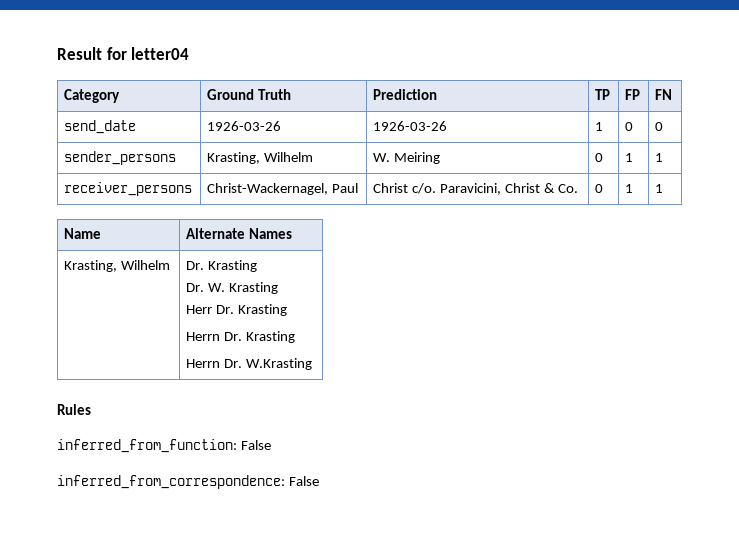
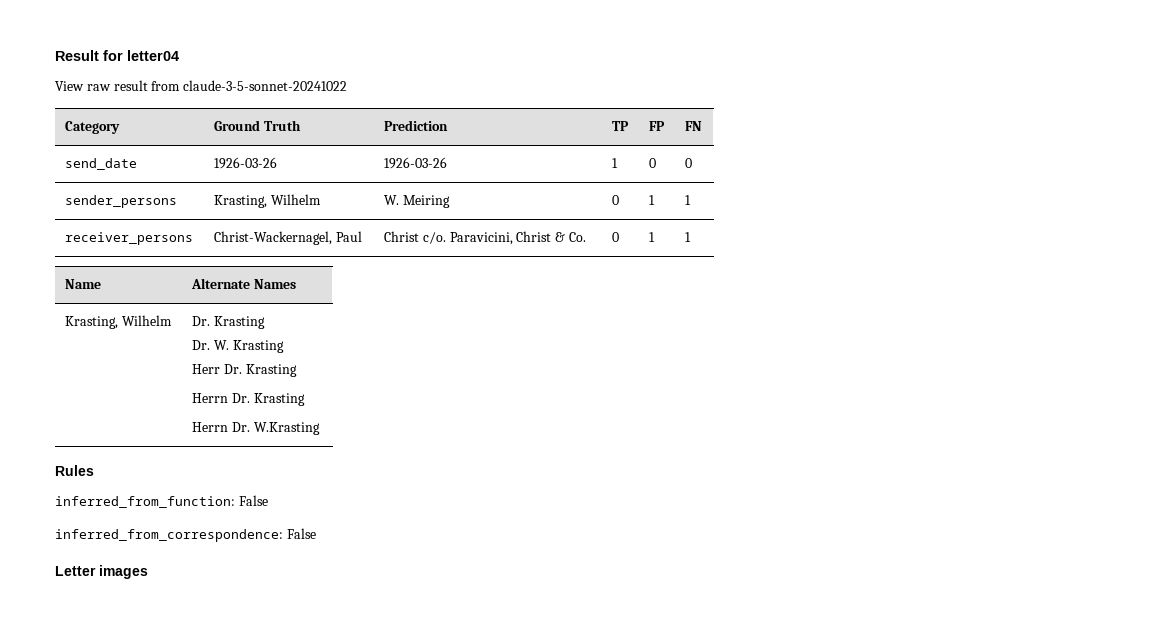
+ View raw result from claude-3-5-sonnet-20241022
+ Letter images

